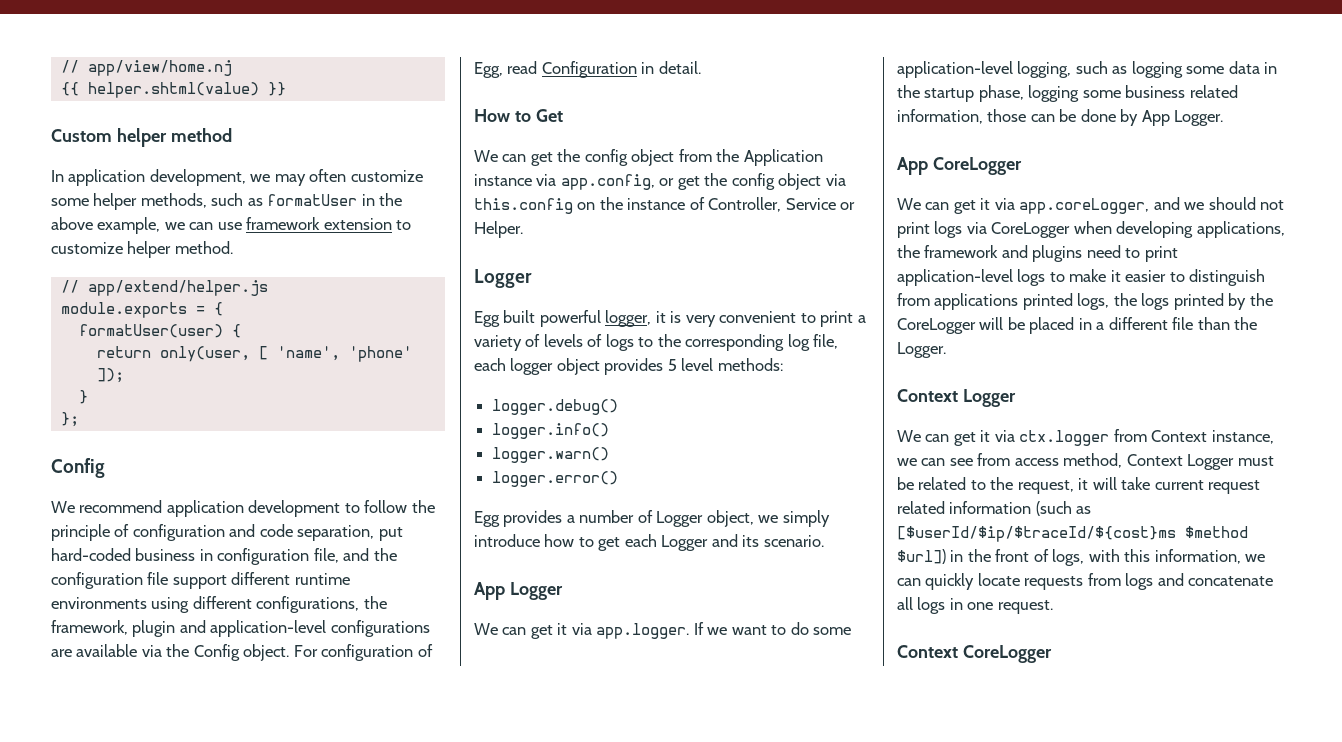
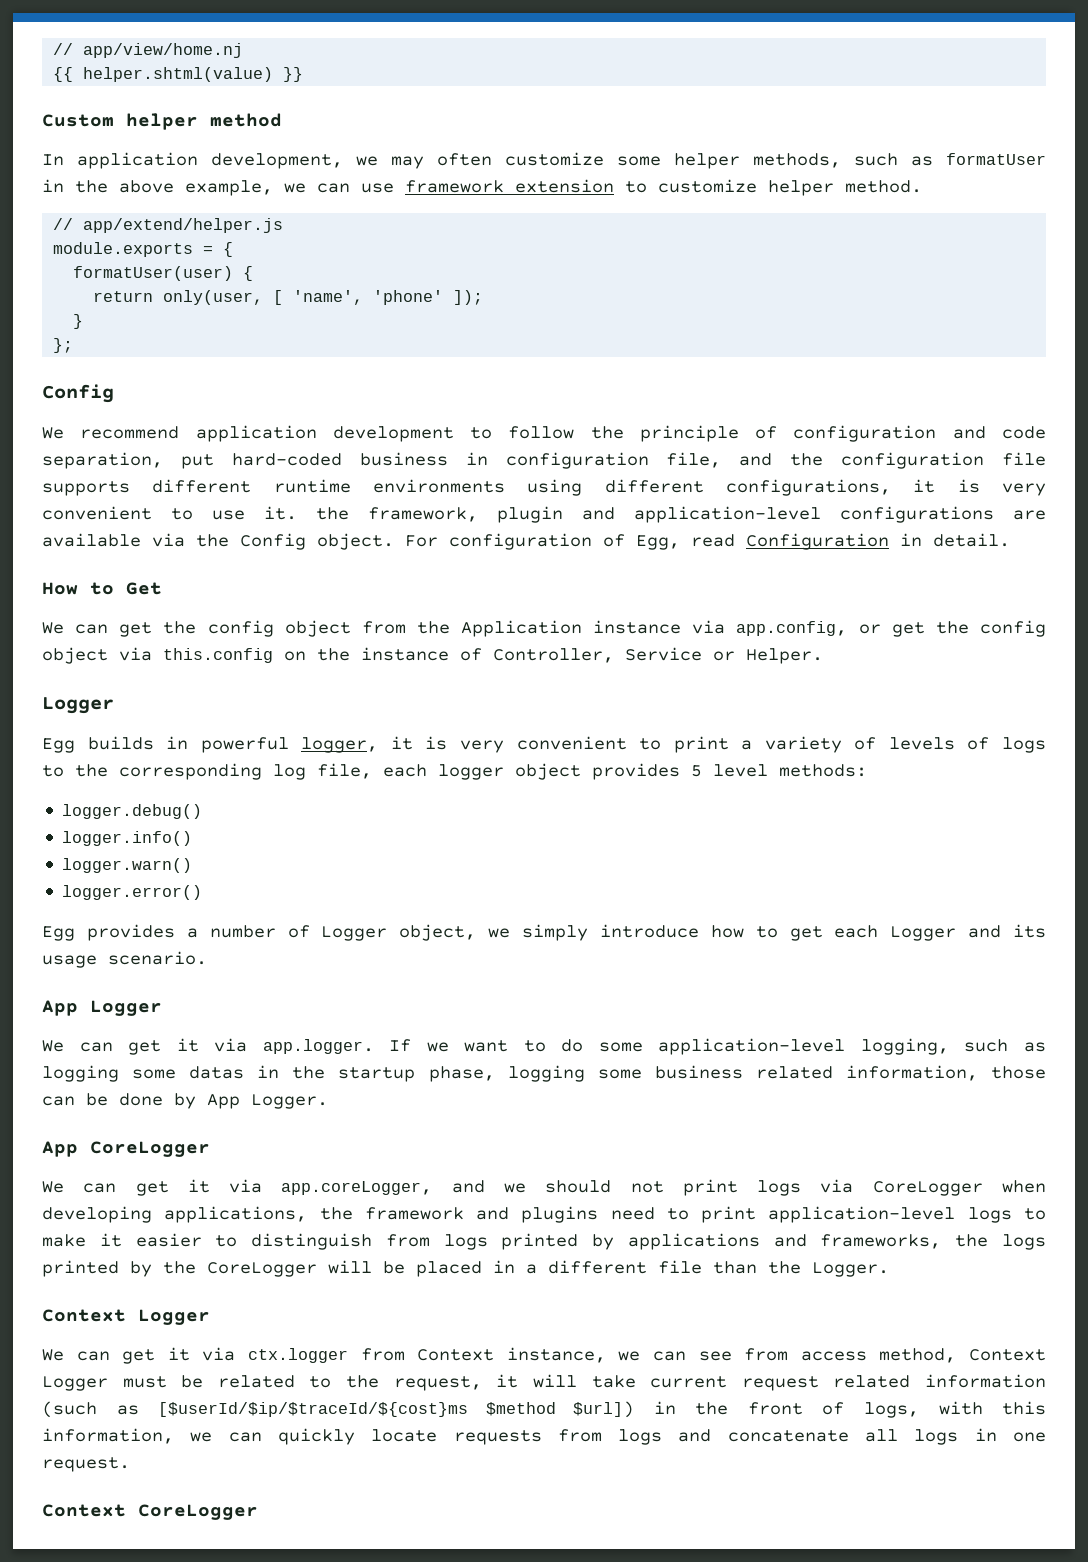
- We recommend application development to follow the principle of configuration and code separation, put hard-coded business in configuration file, and the configuration file support different runtime environments using different configurations, the framework, plugin and application-level configurations are available via the Config object.
+ We recommend application development to follow the principle of configuration and code separation, put hard-coded business in configuration file, and the configuration file supports different runtime environments using different configurations, it is very convenient to use it. the framework, plugin and application-level configurations are available via the Config object.
- Egg built powerful logger, it is very convenient to print a variety of levels of logs to the corresponding log file, each logger object provides 5 level methods:
+ Egg builds in powerful logger, it is very convenient to print a variety of levels of logs to the corresponding log file, each logger object provides 5 level methods:
- Egg provides a number of Logger object, we simply introduce how to get each Logger and its scenario.
+ Egg provides a number of Logger object, we simply introduce how to get each Logger and its usage scenario.
- We can get it via app.logger. If we want to do some application-level logging, such as logging some data in the startup phase, logging some business related information, those can be done by App Logger.
+ We can get it via app.logger. If we want to do some application-level logging, such as logging some datas in the startup phase, logging some business related information, those can be done by App Logger.
- We can get it via app.coreLogger, and we should not print logs via CoreLogger when developing applications, the framework and plugins need to print application-level logs to make it easier to distinguish from applications printed logs, the logs printed by the CoreLogger will be placed in a different file than the Logger.
+ We can get it via app.coreLogger, and we should not print logs via CoreLogger when developing applications, the framework and plugins need to print application-level logs to make it easier to distinguish from logs printed by applications and frameworks, the logs printed by the CoreLogger will be placed in a different file than the Logger.

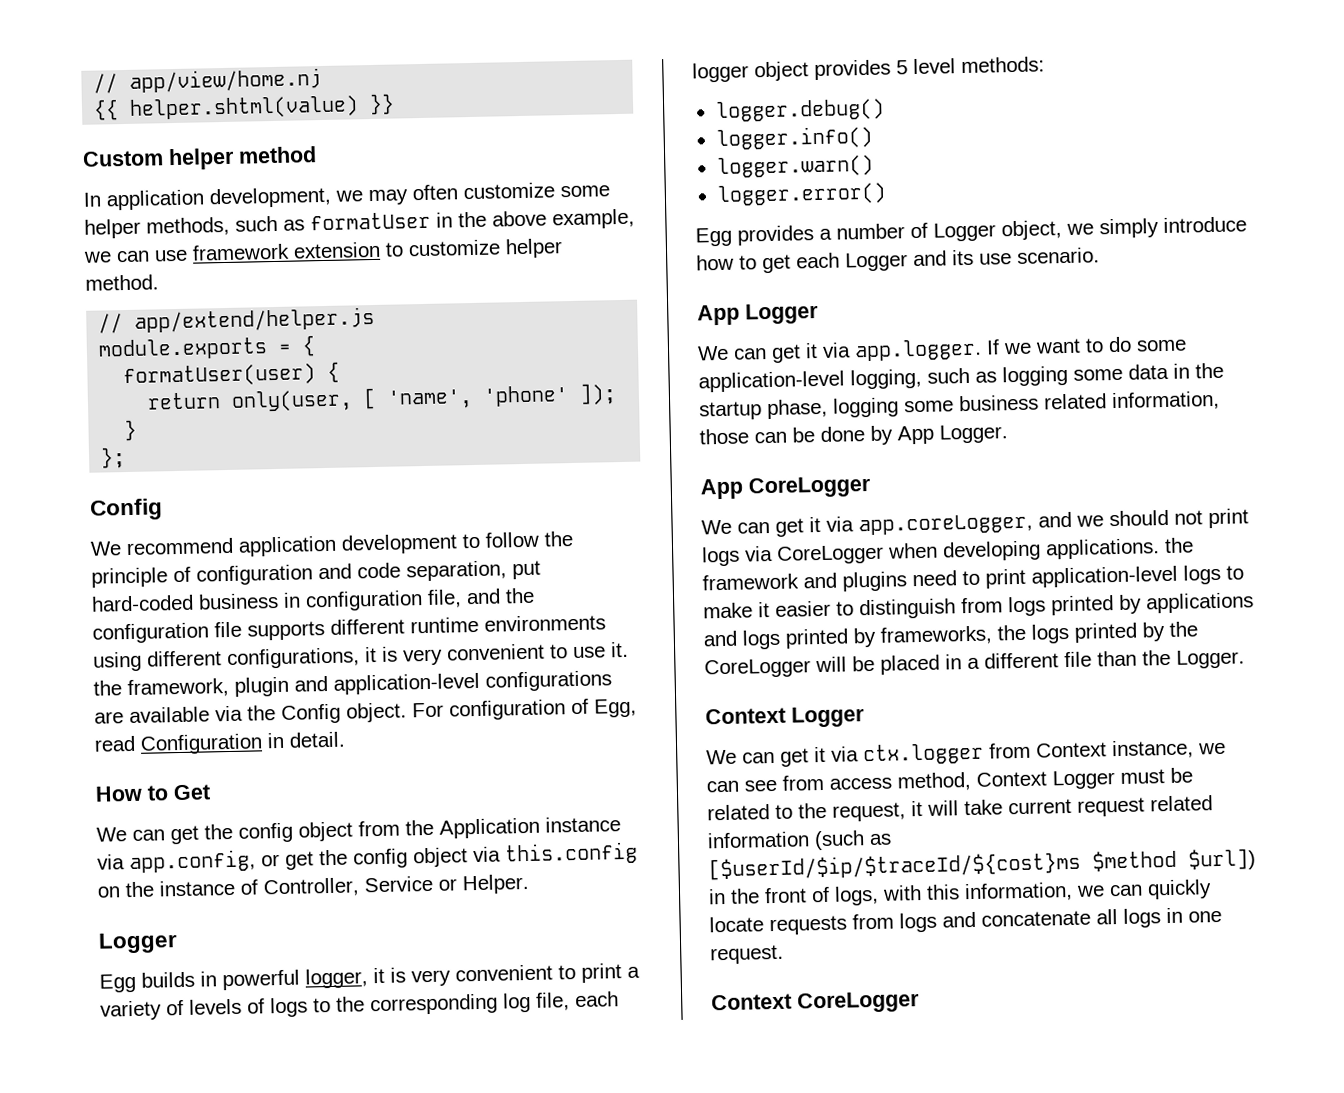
- Egg provides a number of Logger object, we simply introduce how to get each Logger and its usage scenario.
+ Egg provides a number of Logger object, we simply introduce how to get each Logger and its use scenario.
- We can get it via app.logger. If we want to do some application-level logging, such as logging some datas in the startup phase, logging some business related information, those can be done by App Logger.
+ We can get it via app.logger. If we want to do some application-level logging, such as logging some data in the startup phase, logging some business related information, those can be done by App Logger.
- We can get it via app.coreLogger, and we should not print logs via CoreLogger when developing applications, the framework and plugins need to print application-level logs to make it easier to distinguish from logs printed by applications and frameworks, the logs printed by the CoreLogger will be placed in a different file than the Logger.
+ We can get it via app.coreLogger, and we should not print logs via CoreLogger when developing applications. the framework and plugins need to print application-level logs to make it easier to distinguish from logs printed by applications and logs printed by frameworks, the logs printed by the CoreLogger will be placed in a different file than the Logger.

